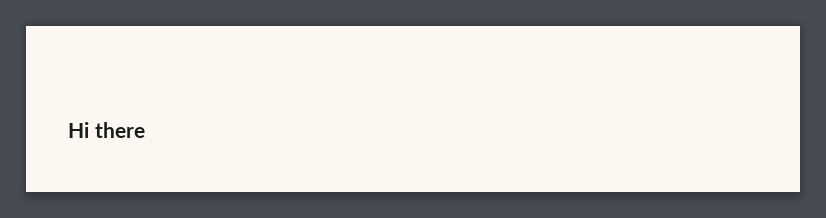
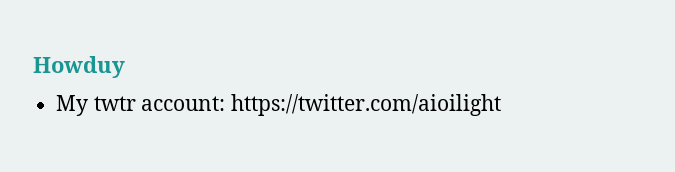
- Hi there
+ Howduy
+ My twtr account: https://twitter.com/aioilight

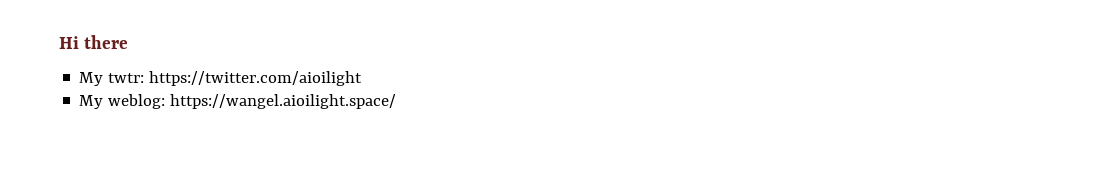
- Howduy
- My twtr account: https://twitter.com/aioilight
+ Hi there
+ My twtr: https://twitter.com/aioilight
+ My weblog: https://wangel.aioilight.space/

